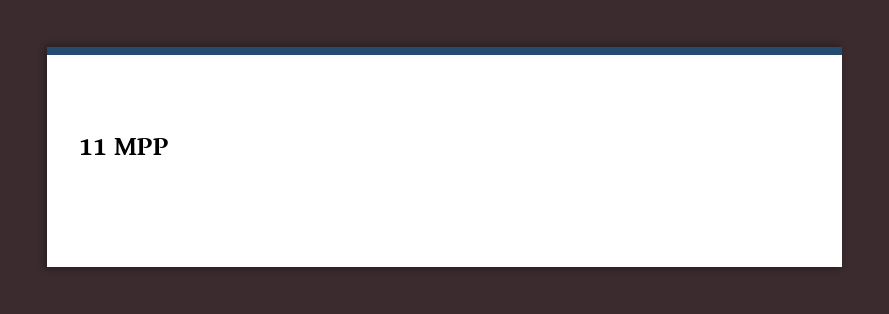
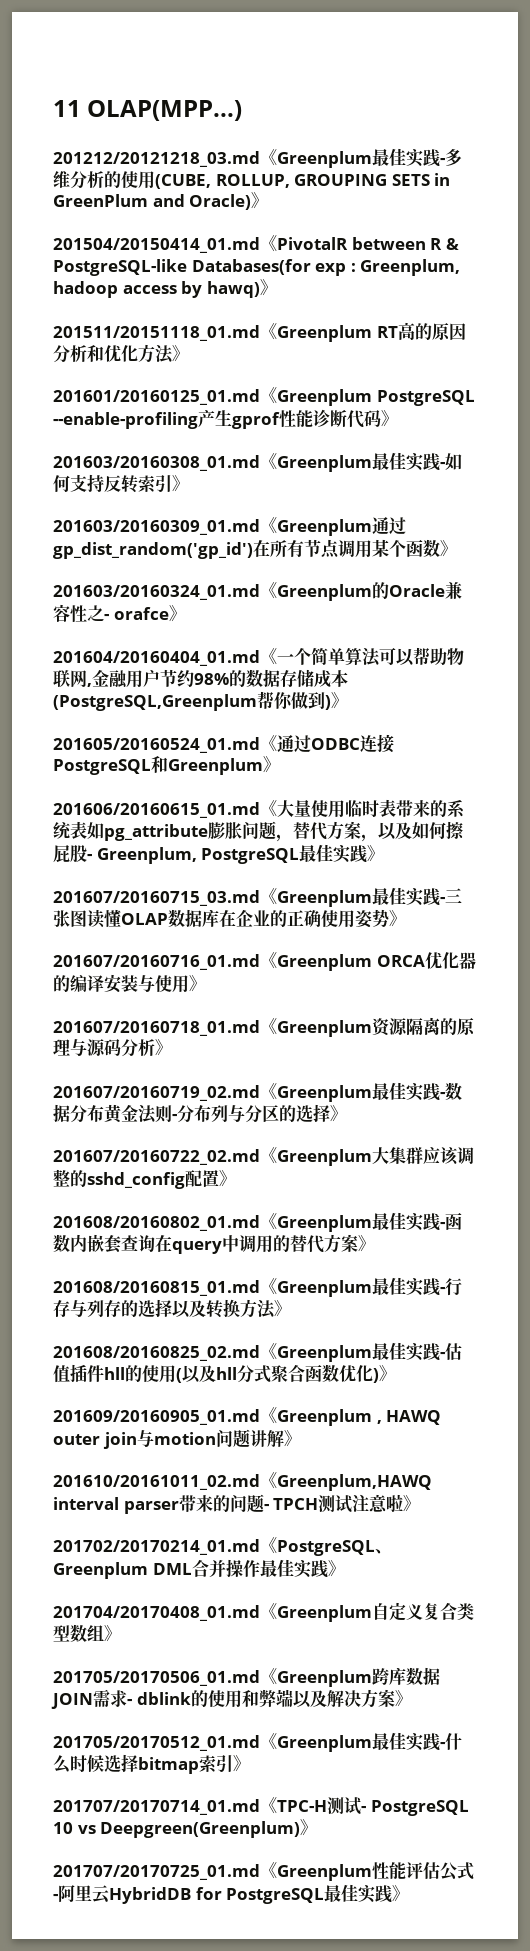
- 11 MPP
+ 11 OLAP(MPP...)
+ 201212/20121218_03.md《Greenplum最佳实践-多维分析的使用(CUBE, ROLLUP, GROUPING SETS in GreenPlum and Oracle)》
+ 201504/20150414_01.md《PivotalR between R & PostgreSQL-like Databases(for exp : Greenplum, hadoop access by hawq)》
+ 201511/20151118_01.md《Greenplum RT高的原因分析和优化方法》
+ 201601/20160125_01.md《Greenplum PostgreSQL --enable-profiling产生gprof性能诊断代码》
+ 201603/20160308_01.md《Greenplum最佳实践-如何支持反转索引》
+ 201603/20160309_01.md《Greenplum通过gp_dist_random('gp_id')在所有节点调用某个函数》
+ 201603/20160324_01.md《Greenplum的Oracle兼容性之- orafce》
+ 201604/20160404_01.md《一个简单算法可以帮助物联网,金融用户节约98%的数据存储成本(PostgreSQL,Greenplum帮你做到)》
+ 201605/20160524_01.md《通过ODBC连接PostgreSQL和Greenplum》
+ 201606/20160615_01.md《大量使用临时表带来的系统表如pg_attribute膨胀问题，替代方案，以及如何擦屁股- Greenplum, PostgreSQL最佳实践》
+ 201607/20160715_03.md《Greenplum最佳实践-三张图读懂OLAP数据库在企业的正确使用姿势》
+ 201607/20160716_01.md《Greenplum ORCA优化器的编译安装与使用》
+ 201607/20160718_01.md《Greenplum资源隔离的原理与源码分析》
+ 201607/20160719_02.md《Greenplum最佳实践-数据分布黄金法则-分布列与分区的选择》
+ 201607/20160722_02.md《Greenplum大集群应该调整的sshd_config配置》
+ 201608/20160802_01.md《Greenplum最佳实践-函数内嵌套查询在query中调用的替代方案》
+ 201608/20160815_01.md《Greenplum最佳实践-行存与列存的选择以及转换方法》
+ 201608/20160825_02.md《Greenplum最佳实践-估值插件hll的使用(以及hll分式聚合函数优化)》
+ 201609/20160905_01.md《Greenplum , HAWQ outer join与motion问题讲解》
+ 201610/20161011_02.md《Greenplum,HAWQ interval parser带来的问题- TPCH测试注意啦》
+ 201702/20170214_01.md《PostgreSQL、Greenplum DML合并操作最佳实践》
+ 201704/20170408_01.md《Greenplum自定义复合类型数组》
+ 201705/20170506_01.md《Greenplum跨库数据JOIN需求- dblink的使用和弊端以及解决方案》
+ 201705/20170512_01.md《Greenplum最佳实践-什么时候选择bitmap索引》
+ 201707/20170714_01.md《TPC-H测试- PostgreSQL 10 vs Deepgreen(Greenplum)》
+ 201707/20170725_01.md《Greenplum性能评估公式-阿里云HybridDB for PostgreSQL最佳实践》

